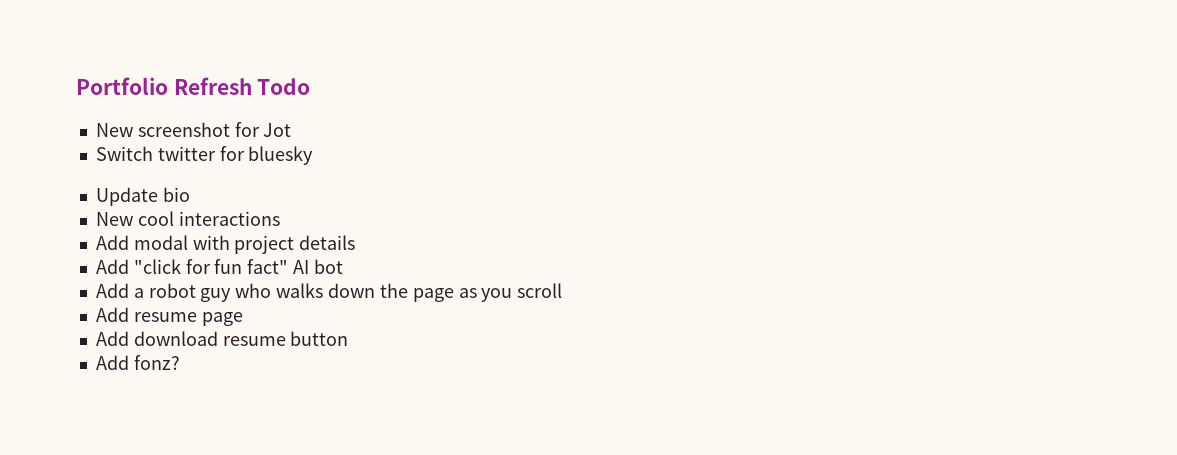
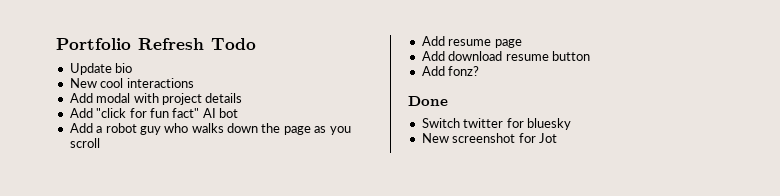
- New screenshot for Jot
- Switch twitter for bluesky
+ Done
+ Switch twitter for bluesky
+ New screenshot for Jot

